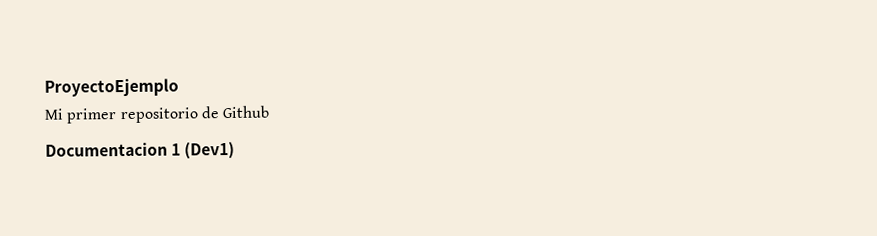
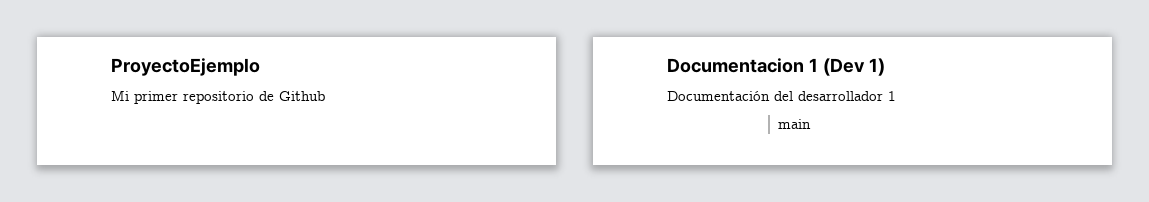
- Documentacion 1 (Dev1)
+ Documentacion 1 (Dev 1)
+ Documentación del desarrollador 1
+ main

